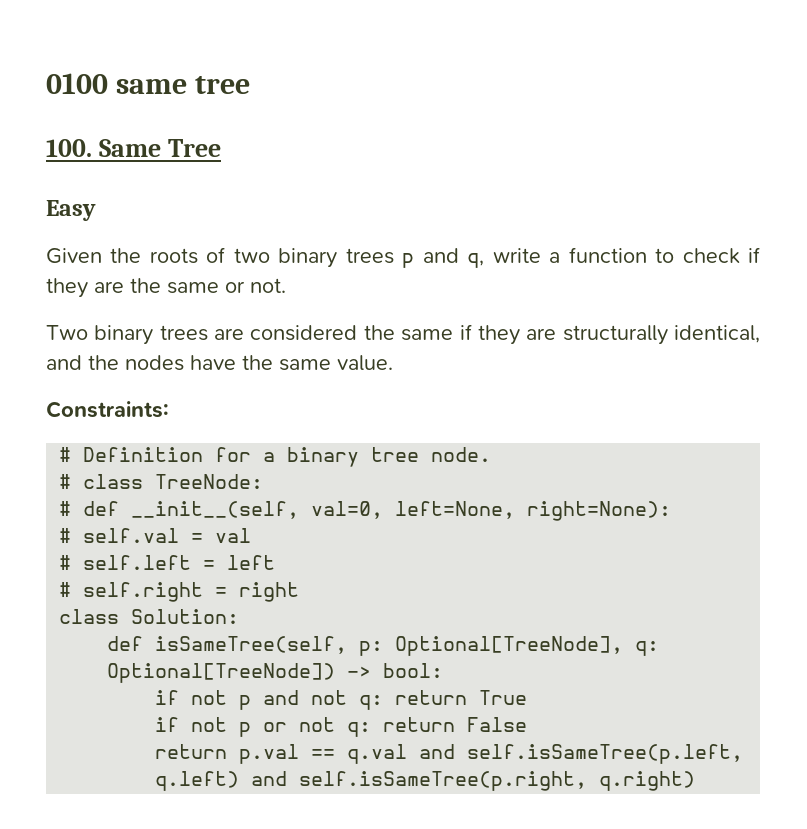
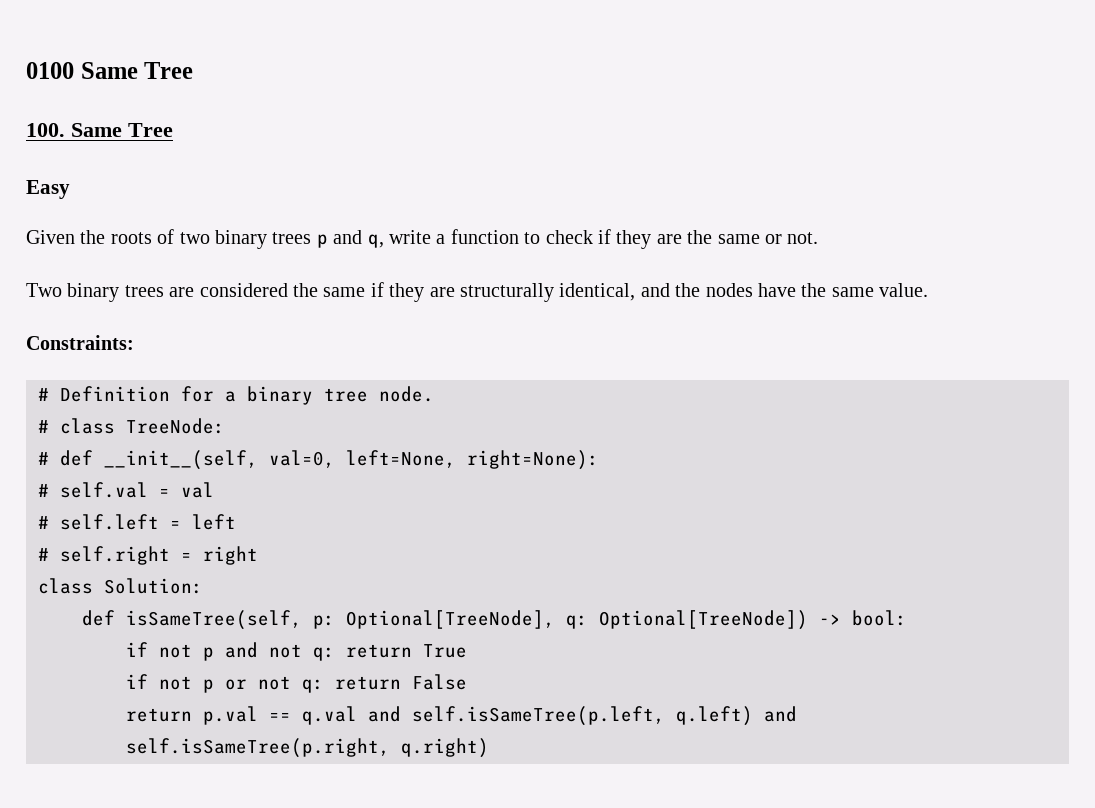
- 0100 same tree
+ 0100 Same Tree

